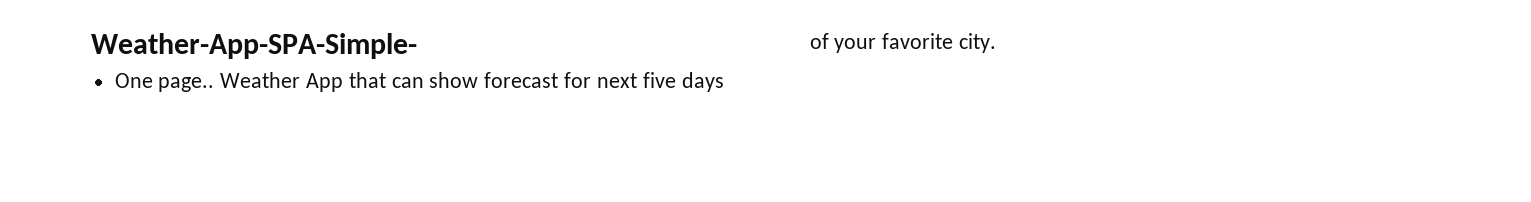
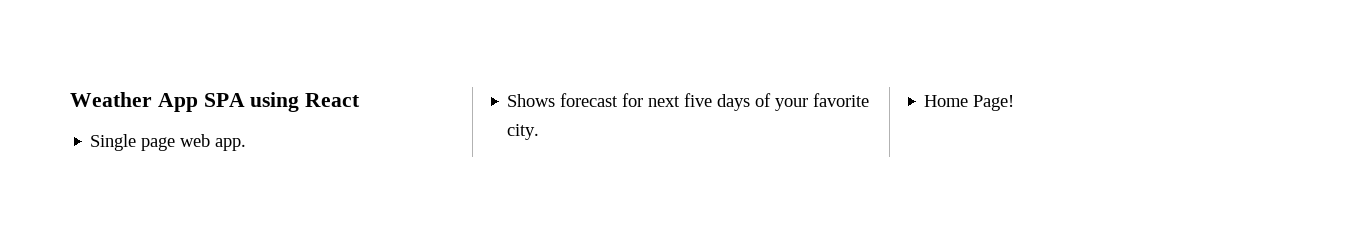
- Weather-App-SPA-Simple-
- One page.. Weather App that can show forecast for next five days of your favorite city.
+ Weather App SPA using React
+ Single page web app.
+ Shows forecast for next five days of your favorite city.
+ Home Page!

